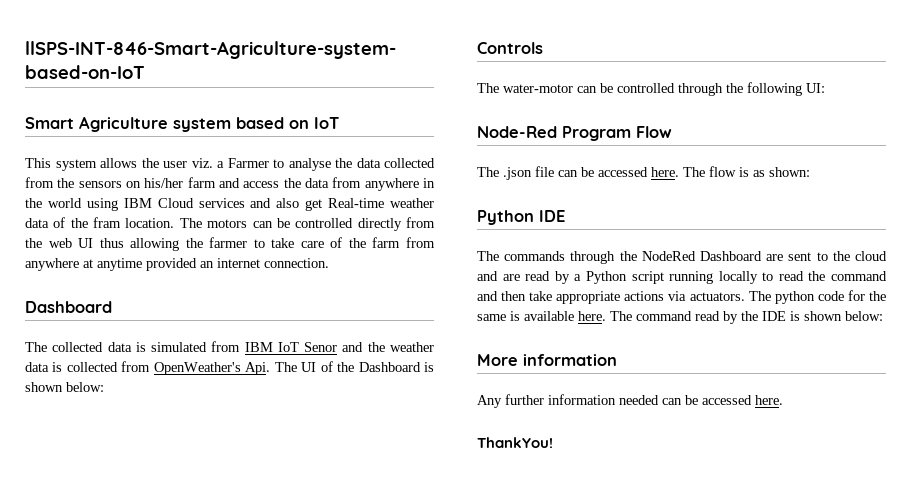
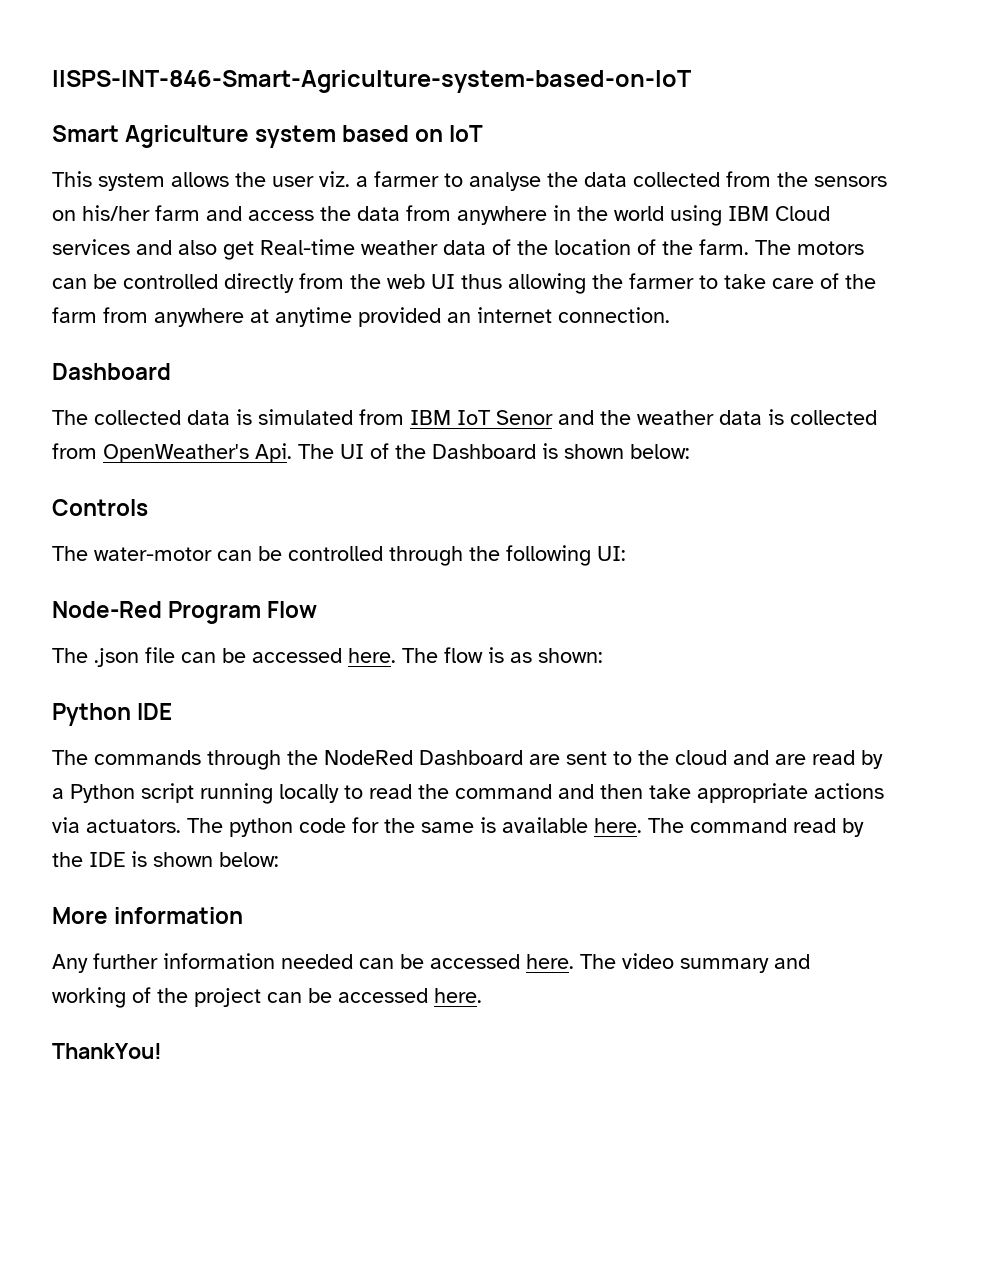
- This system allows the user viz. a Farmer to analyse the data collected from the sensors on his/her farm and access the data from anywhere in the world using IBM Cloud services and also get Real-time weather data of the fram location.
+ This system allows the user viz. a farmer to analyse the data collected from the sensors on his/her farm and access the data from anywhere in the world using IBM Cloud services and also get Real-time weather data of the location of the farm.
+ The video summary and working of the project can be accessed here.

